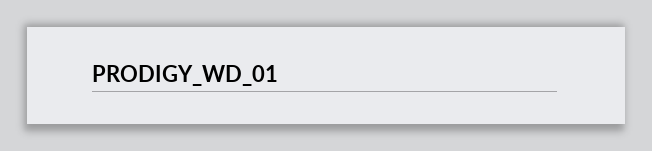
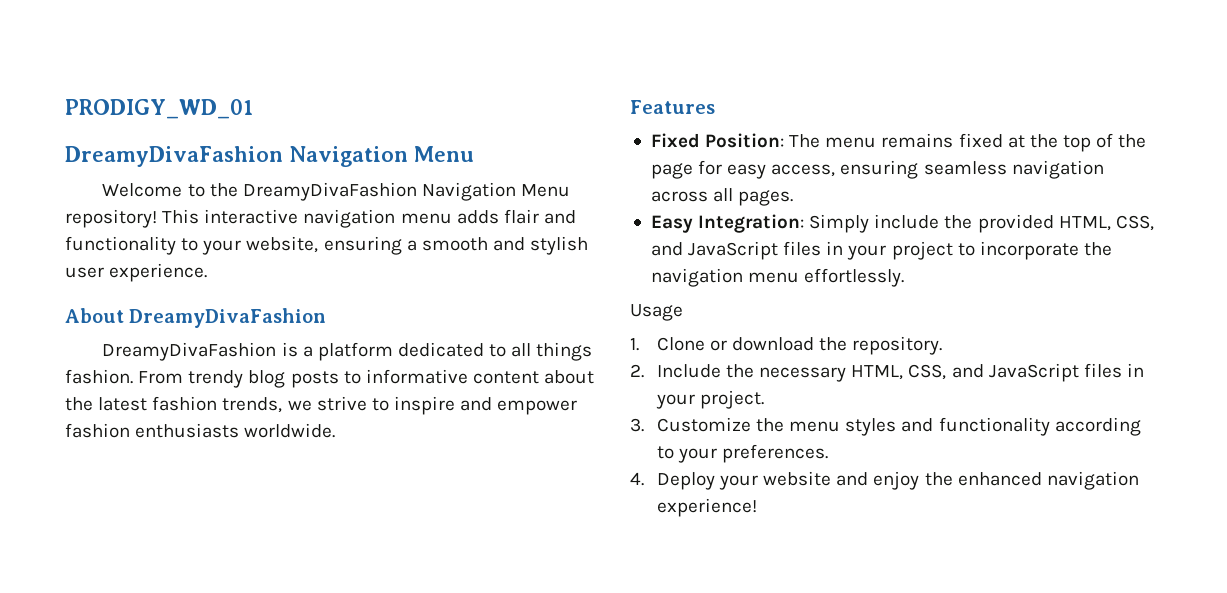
  PRODIGY_WD_01
+ DreamyDivaFashion Navigation Menu
+ Welcome to the DreamyDivaFashion Navigation Menu repository! This interactive navigation menu adds flair and functionality to your website, ensuring a smooth and stylish user experience.
+ About DreamyDivaFashion
+ DreamyDivaFashion is a platform dedicated to all things fashion. From trendy blog posts to informative content about the latest fashion trends, we strive to inspire and empower fashion enthusiasts worldwide.
+ Features
+ Fixed Position: The menu remains fixed at the top of the page for easy access, ensuring seamless navigation across all pages.
+ Easy Integration: Simply include the provided HTML, CSS, and JavaScript files in your project to incorporate the navigation menu effortlessly.
+ Usage
+ 1. Clone or download the repository.
+ 2. Include the necessary HTML, CSS, and JavaScript files in your project.
+ 3. Customize the menu styles and functionality according to your preferences.
+ 4. Deploy your website and enjoy the enhanced navigation experience!

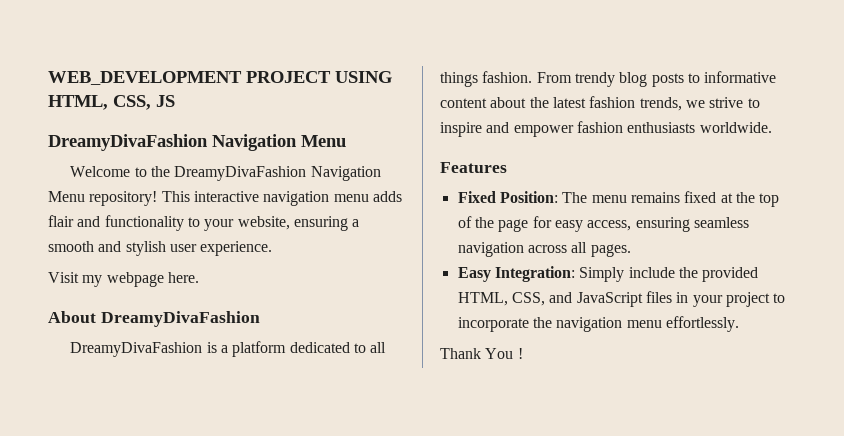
- PRODIGY_WD_01
+ WEB_DEVELOPMENT PROJECT USING HTML, CSS, JS
+ Visit my webpage here.
- Usage
- 1. Clone or download the repository.
- 2. Include the necessary HTML, CSS, and JavaScript files in your project.
- 3. Customize the menu styles and functionality according to your preferences.
- 4. Deploy your website and enjoy the enhanced navigation experience!
+ Thank You !

